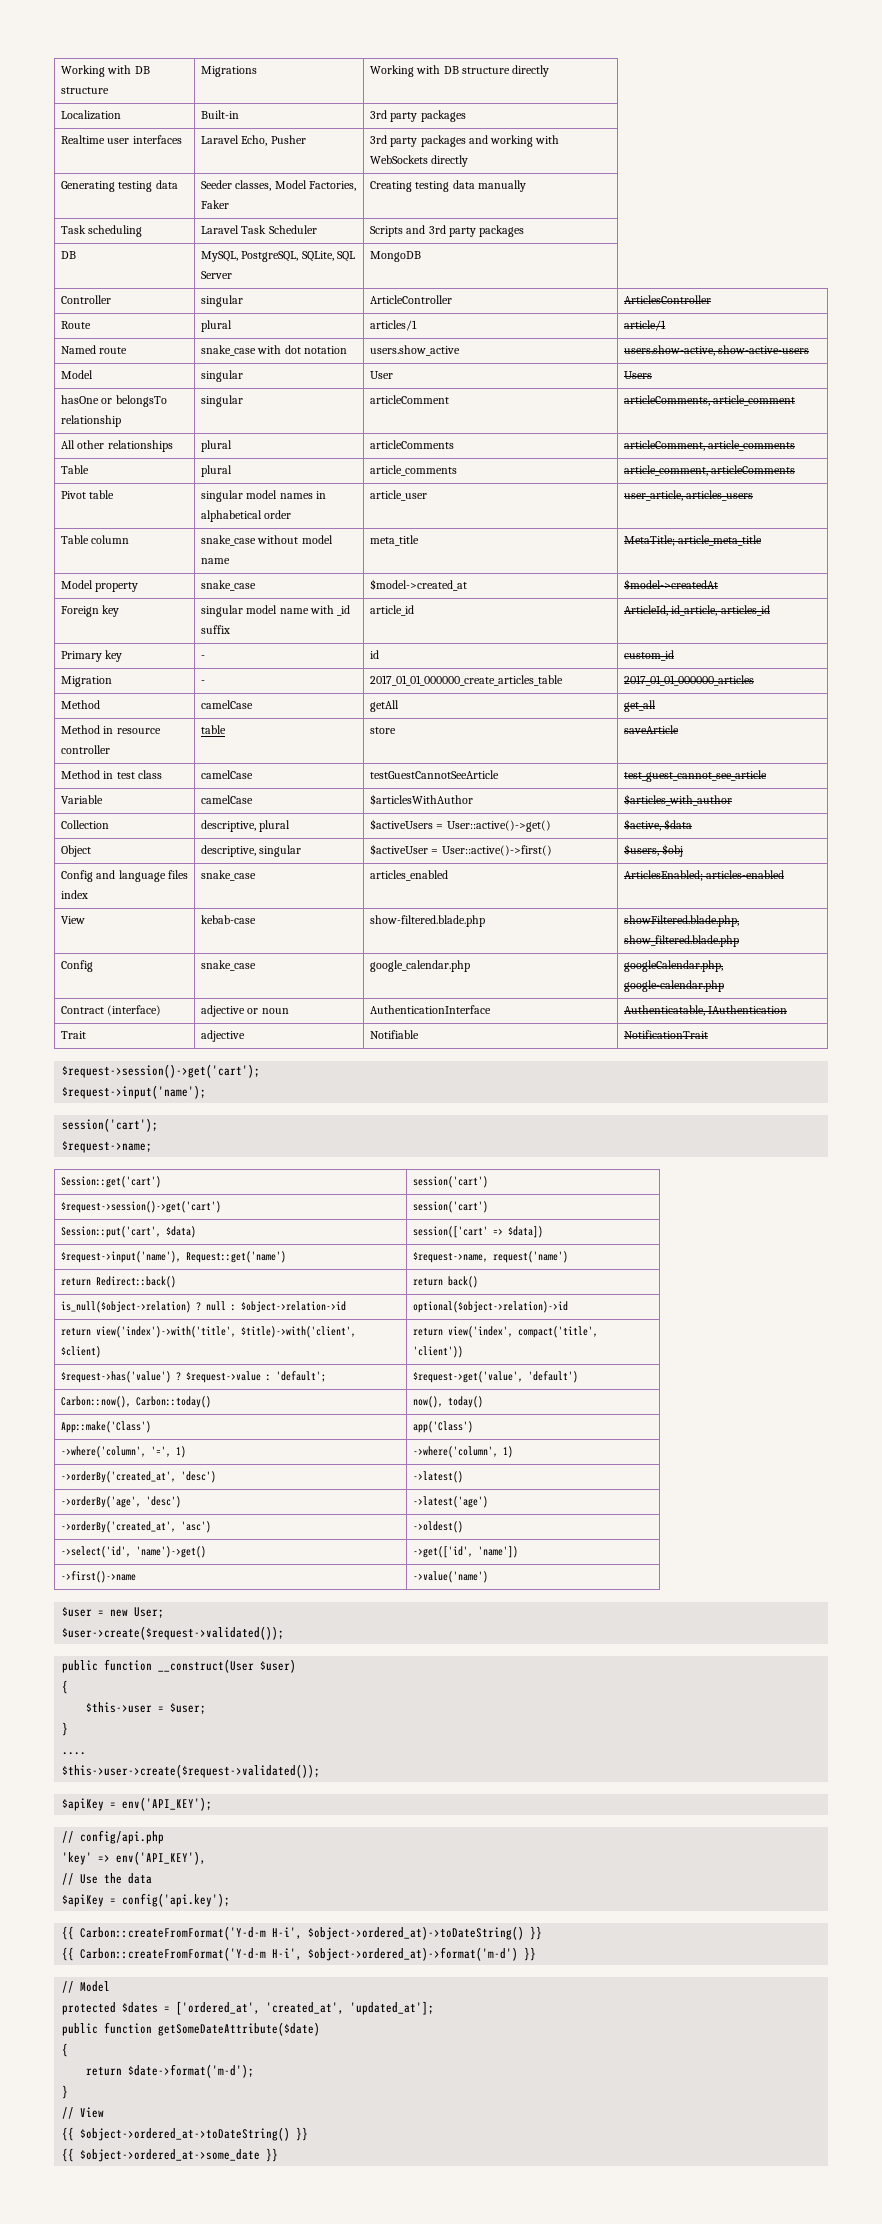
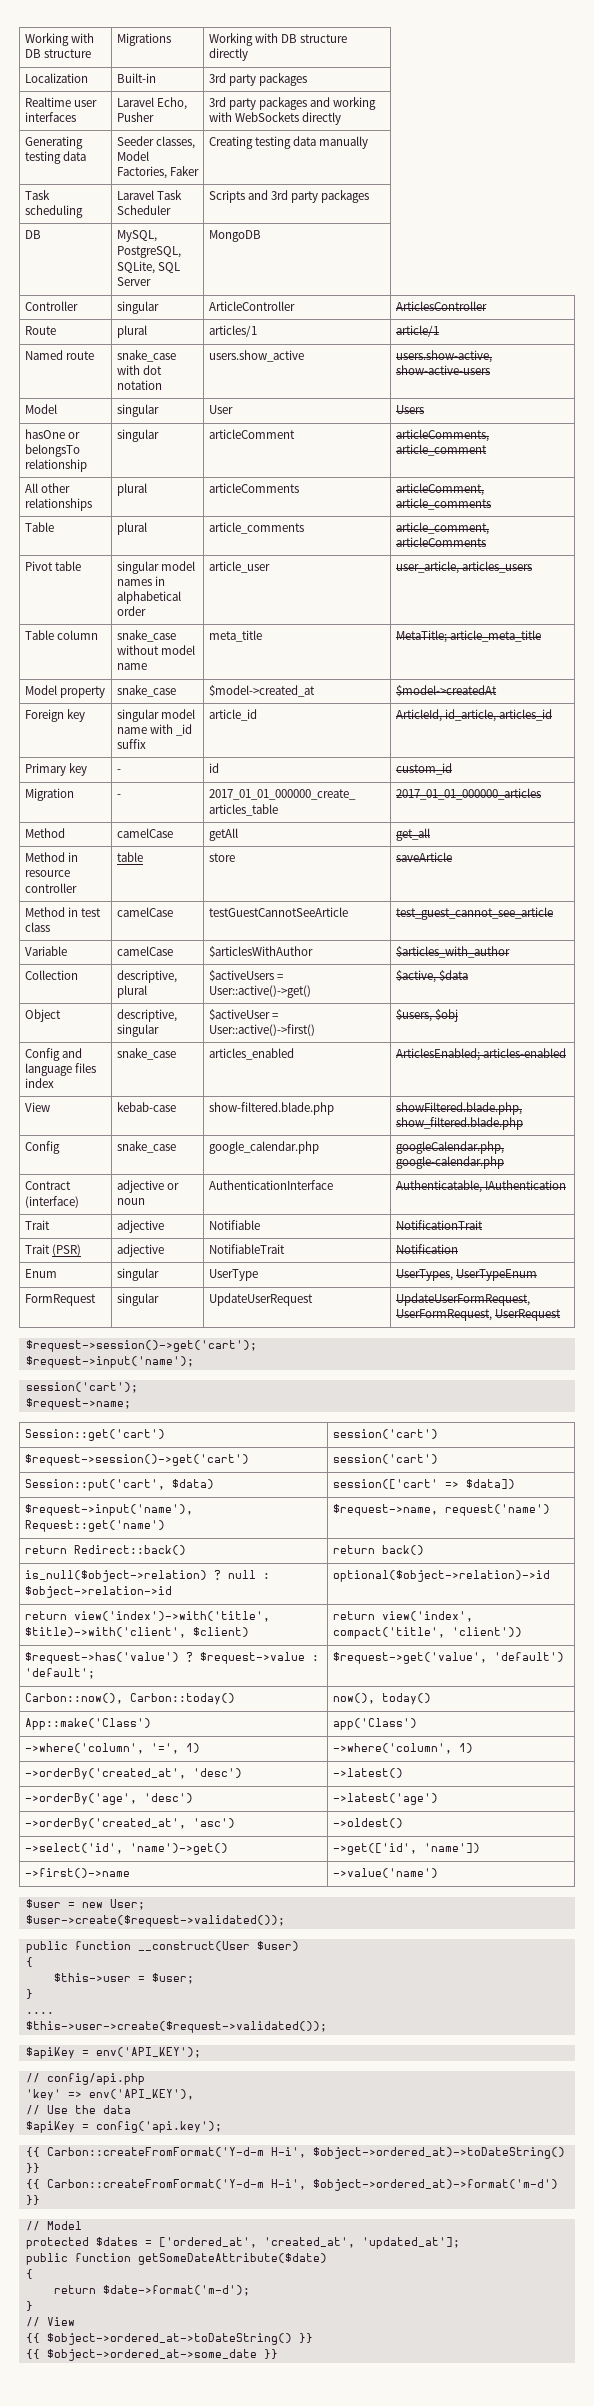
+ Trait (PSR) | adjective | NotifiableTrait | Notification
+ Enum | singular | UserType | UserTypes, UserTypeEnum
+ FormRequest | singular | UpdateUserRequest | UpdateUserFormRequest, UserFormRequest, UserRequest

